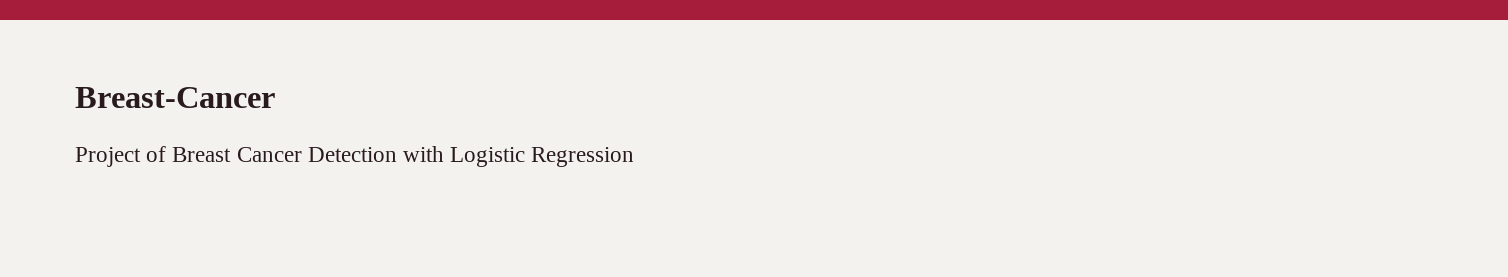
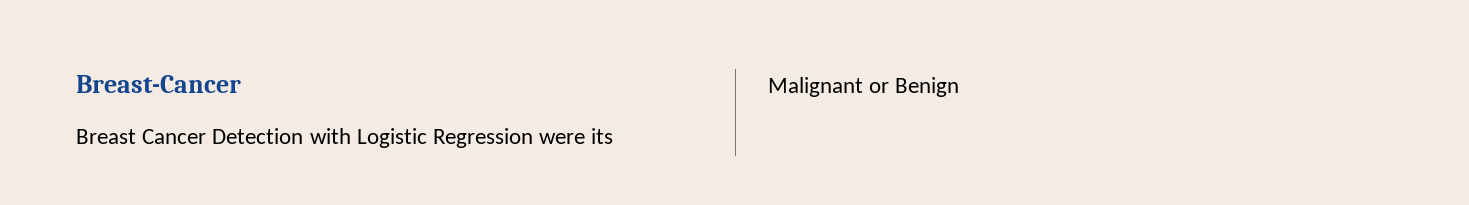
- Project of Breast Cancer Detection with Logistic Regression
+ Breast Cancer Detection with Logistic Regression were its Malignant or Benign

